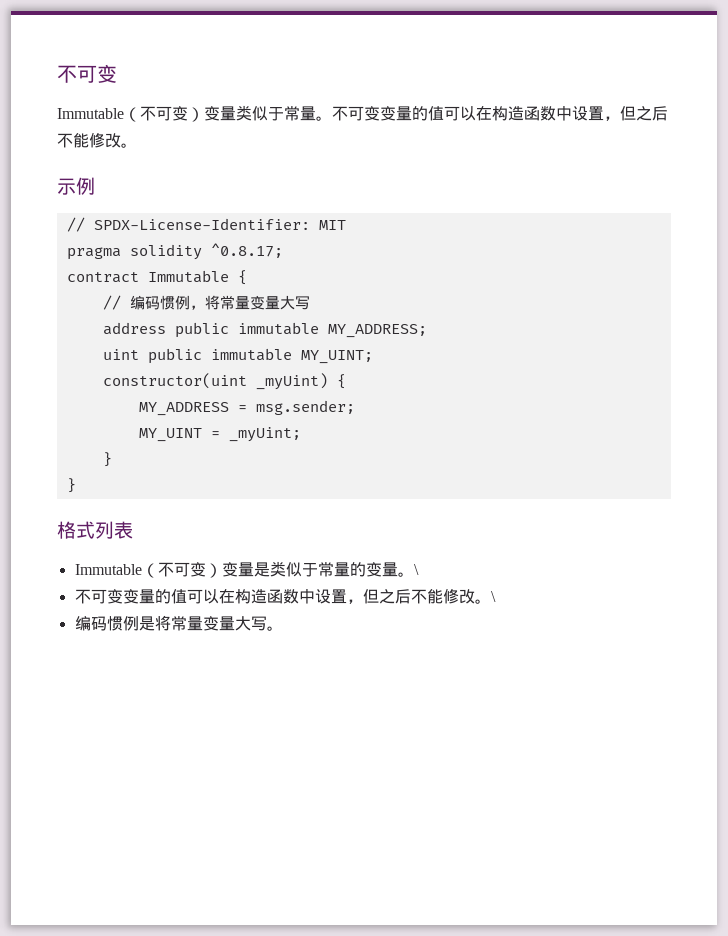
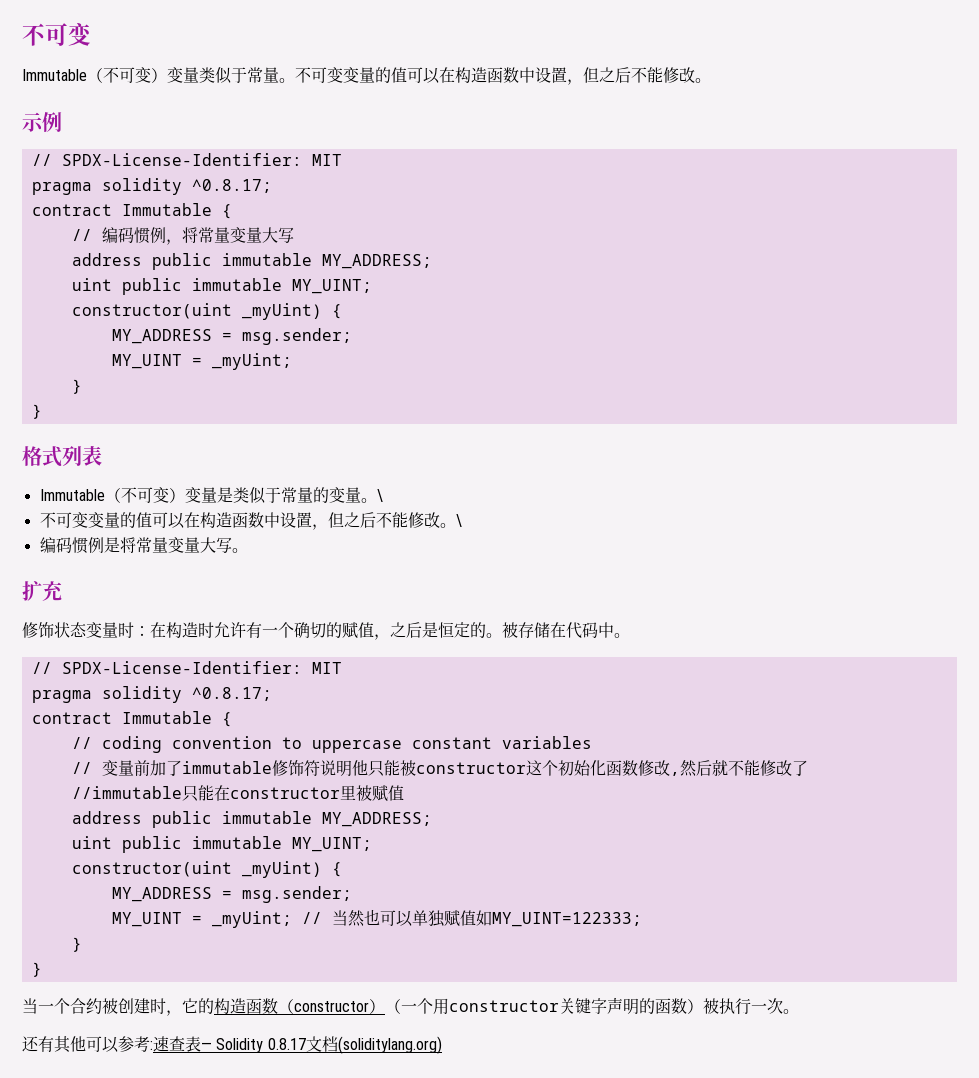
+ 扩充
+ 修饰状态变量时：在构造时允许有一个确切的赋值，之后是恒定的。被存储在代码中。
+ // SPDX-License-Identifier: MIT
+ pragma solidity ^0.8.17;
+ contract Immutable {
+ // coding convention to uppercase constant variables
+ // 变量前加了immutable修饰符说明他只能被constructor这个初始化函数修改,然后就不能修改了
+ //immutable只能在constructor里被赋值
+ address public immutable MY_ADDRESS;
+ uint public immutable MY_UINT;
+ constructor(uint _myUint) {
+ MY_ADDRESS = msg.sender;
+ MY_UINT = _myUint; // 当然也可以单独赋值如MY_UINT=122333;
+ }
+ }
+ 当一个合约被创建时，它的构造函数（constructor）（一个用constructor关键字声明的函数）被执行一次。
+ 还有其他可以参考:速查表— Solidity 0.8.17文档(soliditylang.org)

